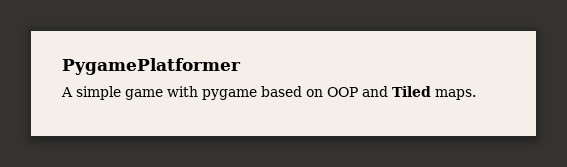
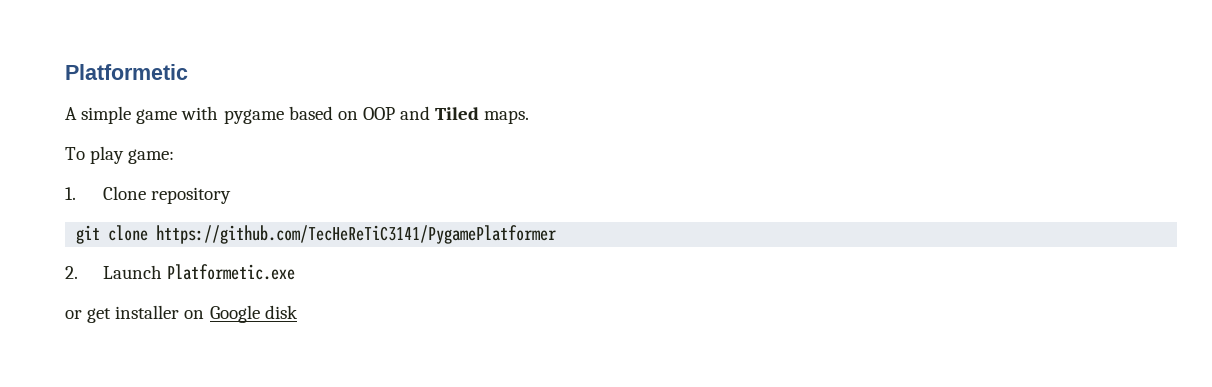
- PygamePlatformer
+ Platformetic
+ To play game:
+ 1. Clone repository
+ git clone https://github.com/TecHeReTiC3141/PygamePlatformer
+ 2. Launch Platformetic.exe
+ or get installer on Google disk

